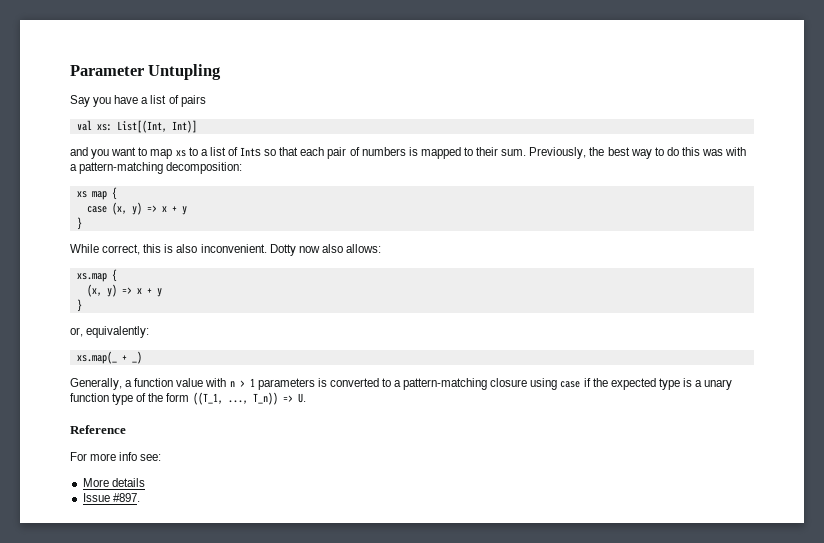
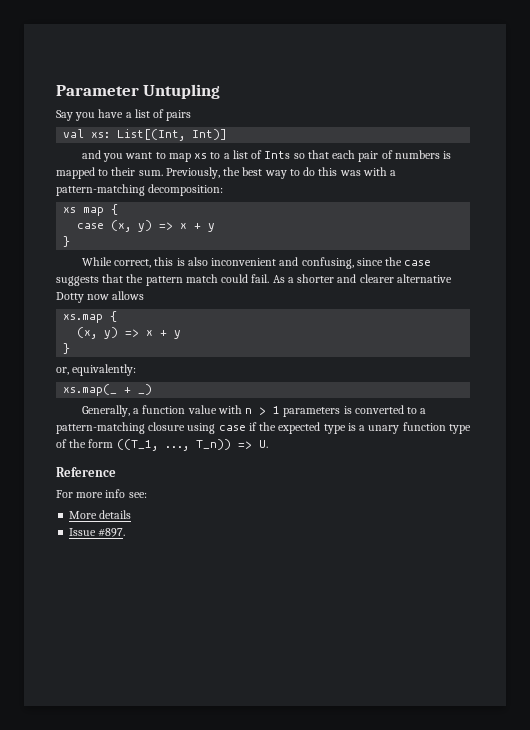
- While correct, this is also inconvenient. Dotty now also allows:
+ While correct, this is also inconvenient and confusing, since the case suggests that the pattern match could fail. As a shorter and clearer alternative Dotty now allows

